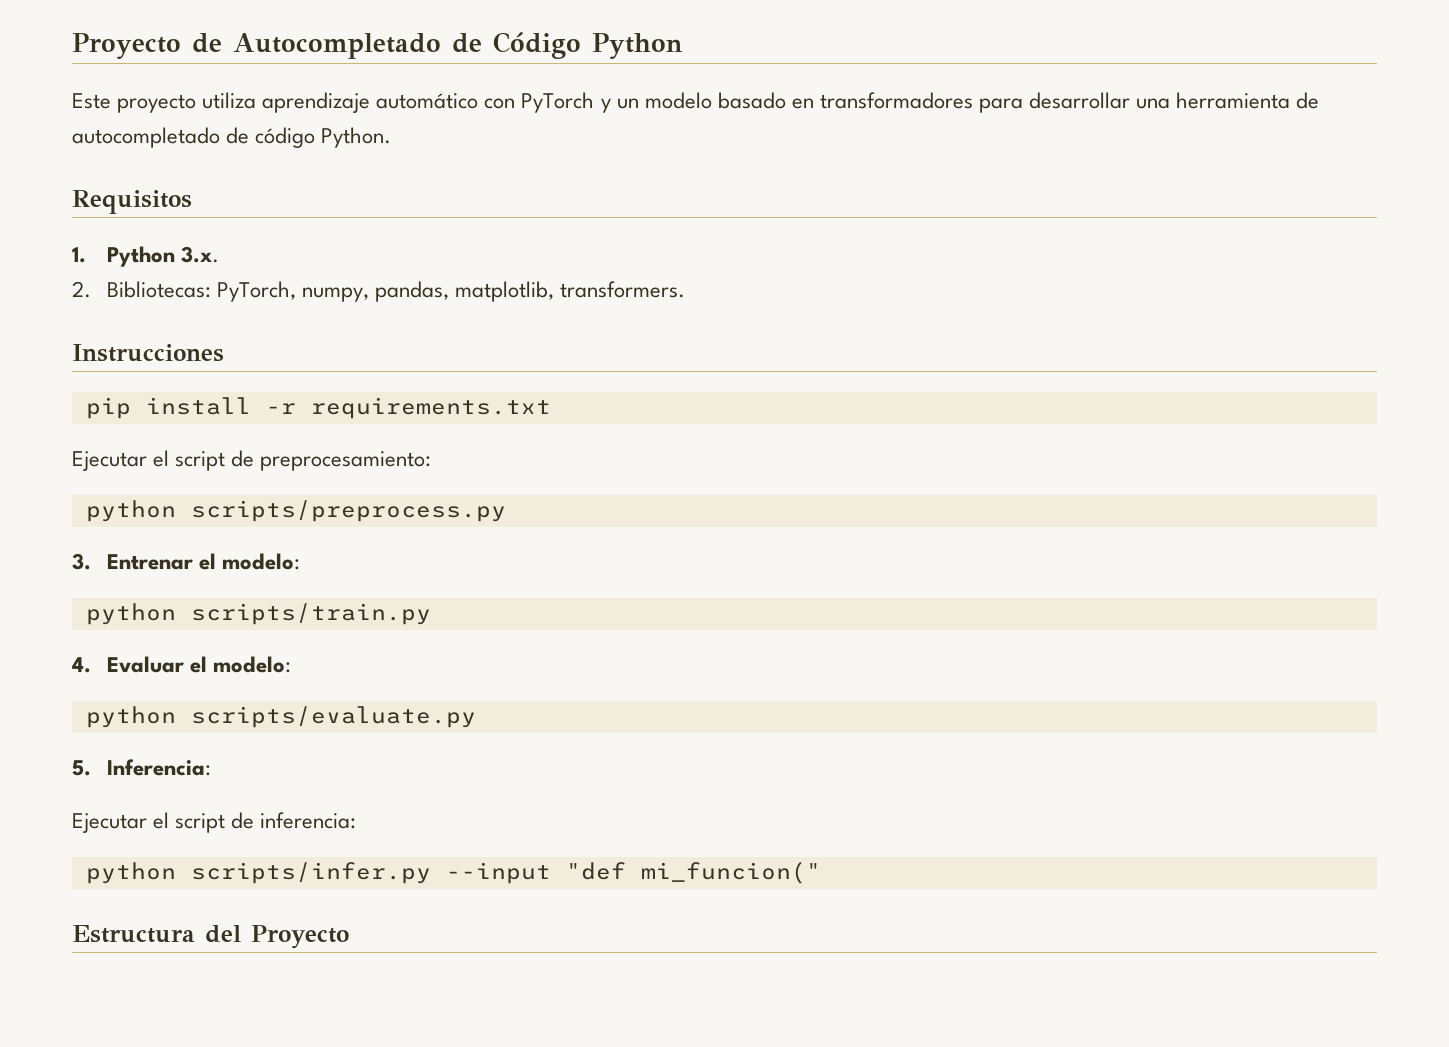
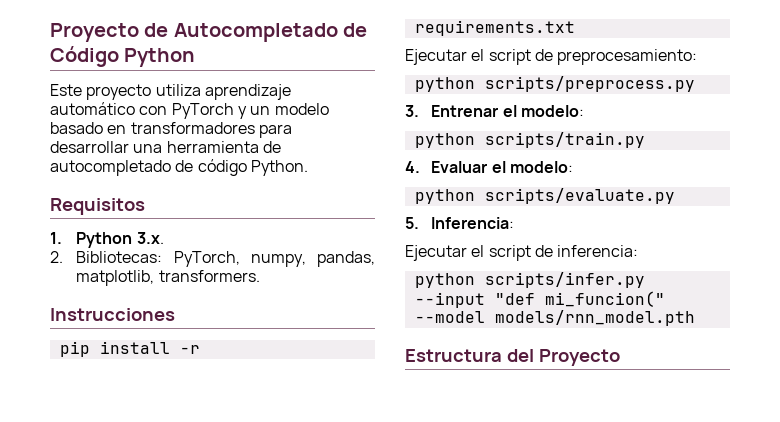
- python scripts/infer.py --input "def mi_funcion("
+ python scripts/infer.py --input "def mi_funcion(" --model models/rnn_model.pth

